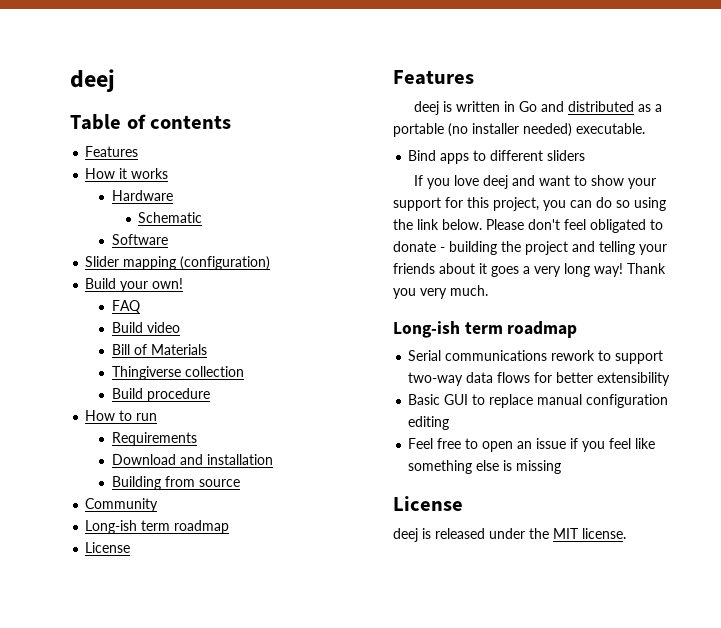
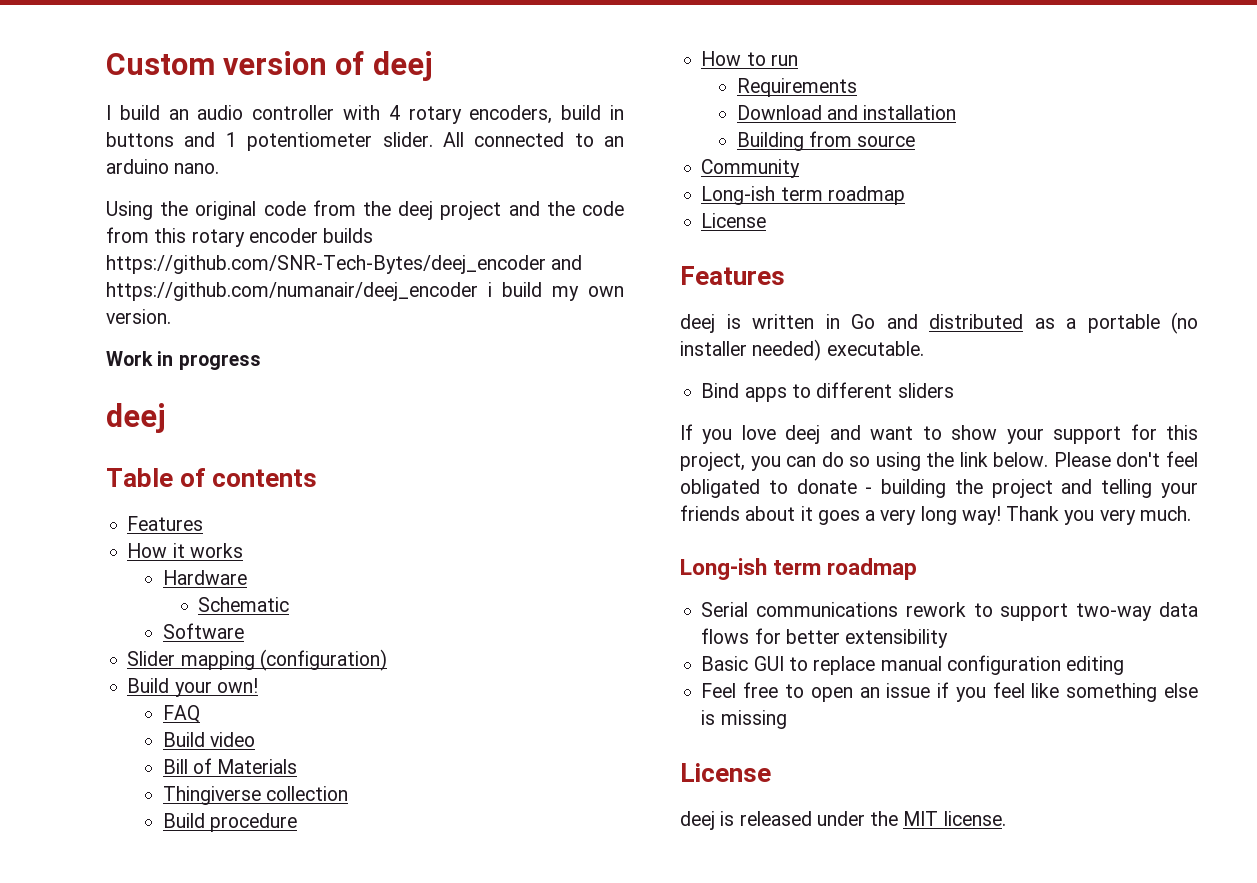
+ Custom version of deej
+ I build an audio controller with 4 rotary encoders, build in buttons and 1 potentiometer slider. All connected to an arduino nano.
+ Using the original code from the deej project and the code from this rotary encoder builds https://github.com/SNR-Tech-Bytes/deej_encoder and https://github.com/numanair/deej_encoder i build my own version.
+ Work in progress

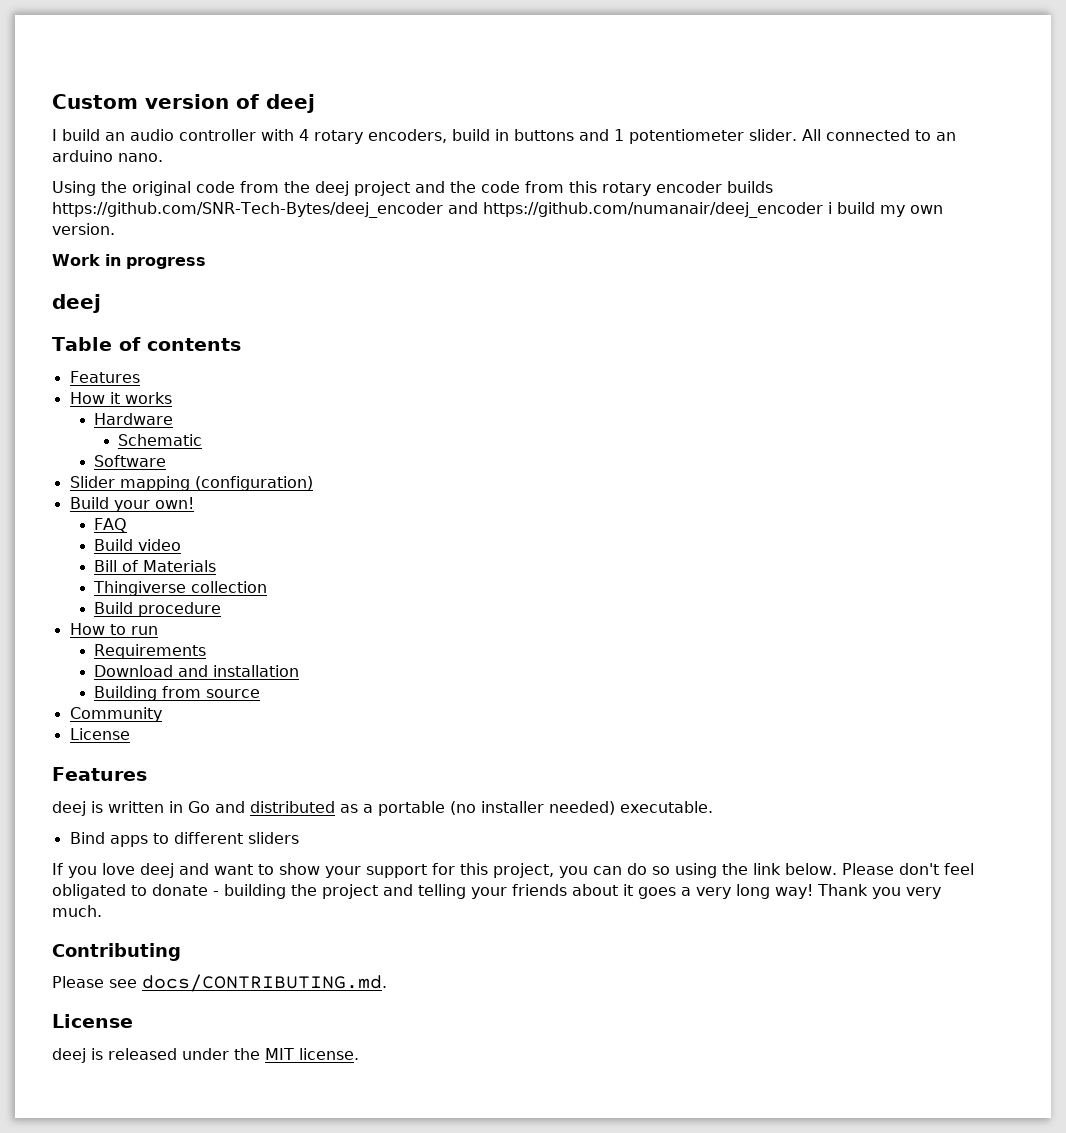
  Community
- Long-ish term roadmap
  Thank you very much.
- Long-ish term roadmap
- Serial communications rework to support two-way data flows for better extensibility
- Basic GUI to replace manual configuration editing
- Feel free to open an issue if you feel like something else is missing
+ Contributing
+ Please see docs/CONTRIBUTING.md.

